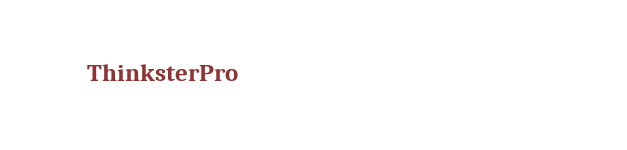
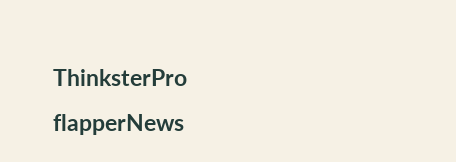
+ flapperNews

